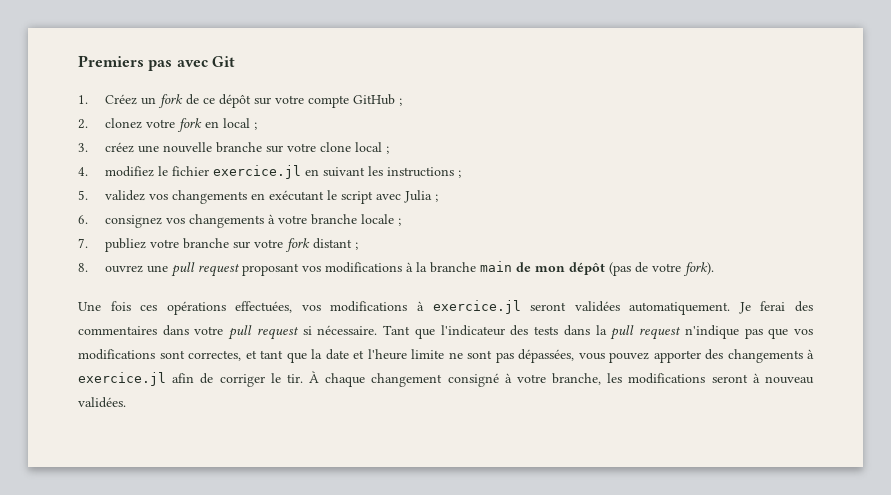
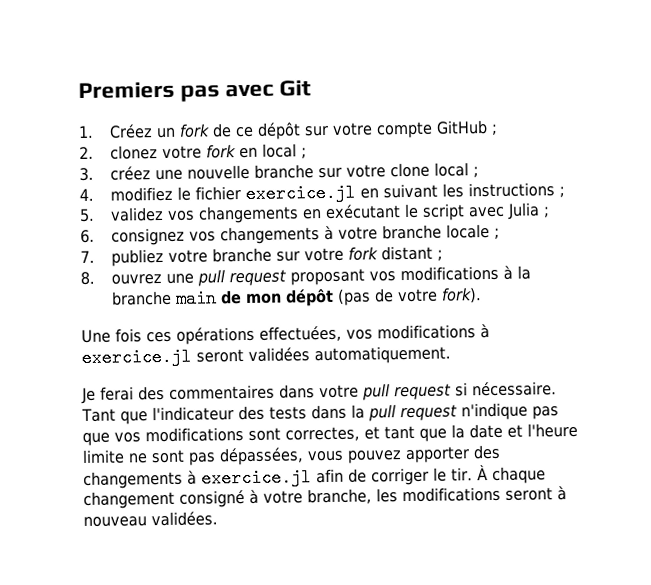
- Une fois ces opérations effectuées, vos modifications à exercice.jl seront validées automatiquement. Je ferai des commentaires dans votre pull request si nécessaire.
+ Une fois ces opérations effectuées, vos modifications à exercice.jl seront validées automatiquement.
+ Je ferai des commentaires dans votre pull request si nécessaire.

